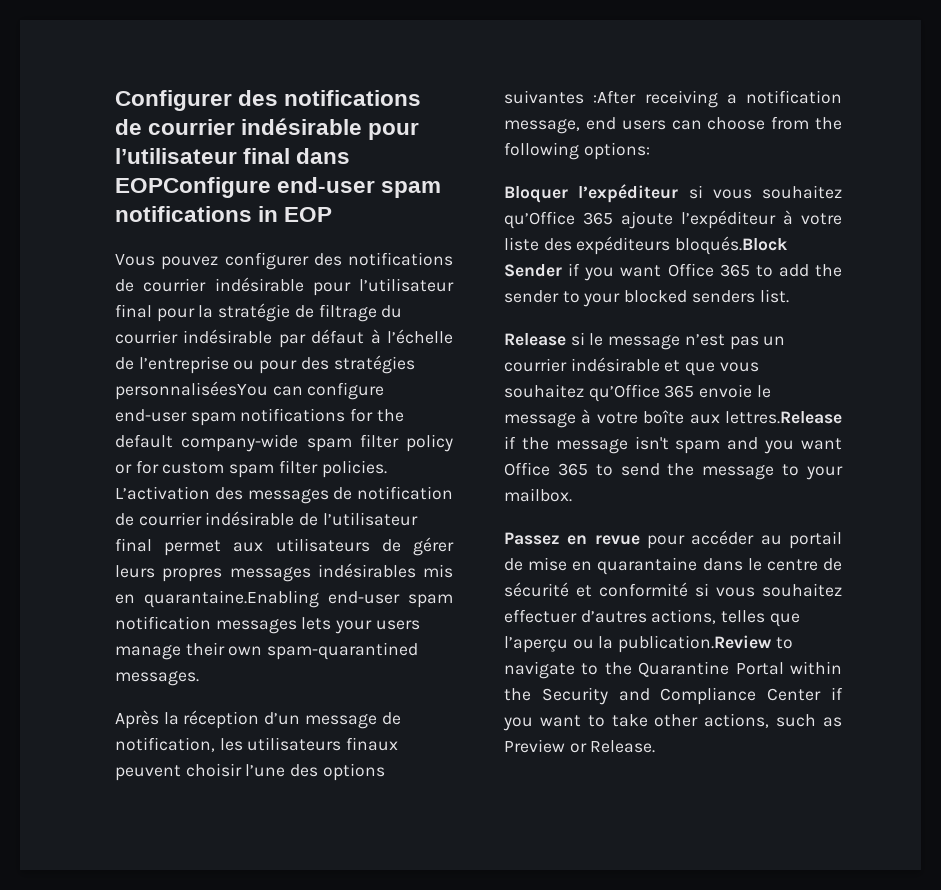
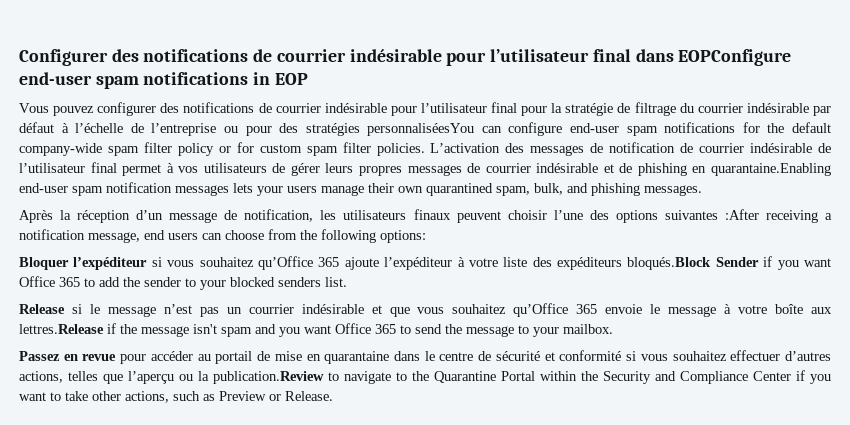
- L’activation des messages de notification de courrier indésirable de l’utilisateur final permet aux utilisateurs de gérer leurs propres messages indésirables mis en quarantaine.Enabling end-user spam notification messages lets your users manage their own spam-quarantined messages.
+ L’activation des messages de notification de courrier indésirable de l’utilisateur final permet à vos utilisateurs de gérer leurs propres messages de courrier indésirable et de phishing en quarantaine.Enabling end-user spam notification messages lets your users manage their own quarantined spam, bulk, and phishing messages.

